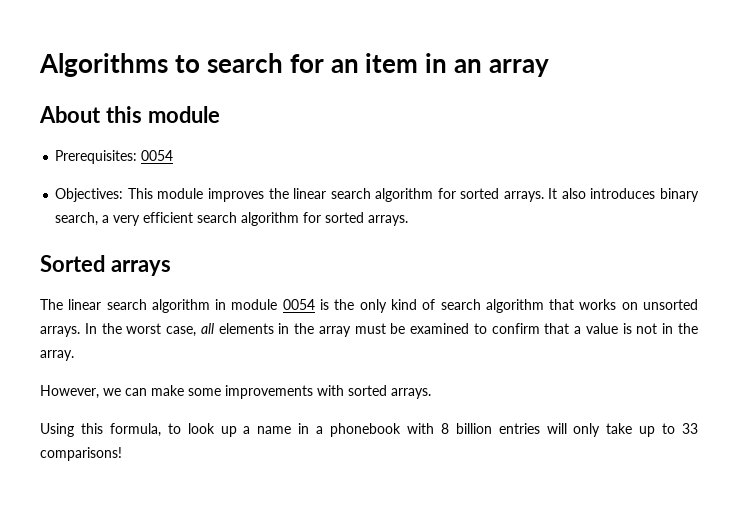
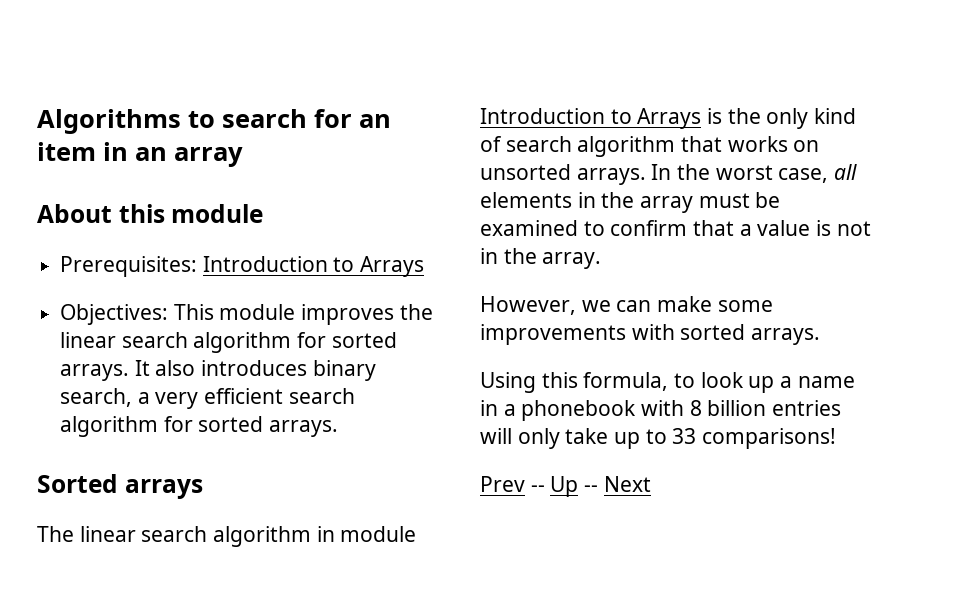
- Prerequisites: 0054
+ Prerequisites: Introduction to Arrays
- The linear search algorithm in module 0054 is the only kind of search algorithm that works on unsorted arrays.
+ The linear search algorithm in module Introduction to Arrays is the only kind of search algorithm that works on unsorted arrays.
+ Prev -- Up -- Next

